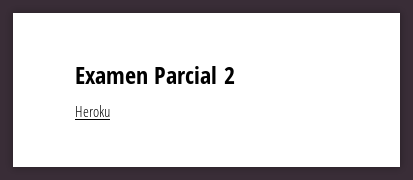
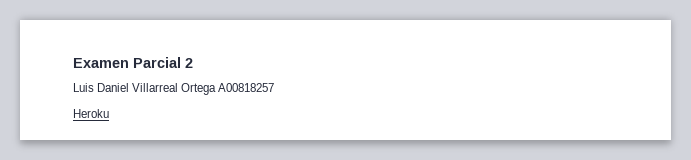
+ Luis Daniel Villarreal Ortega A00818257

